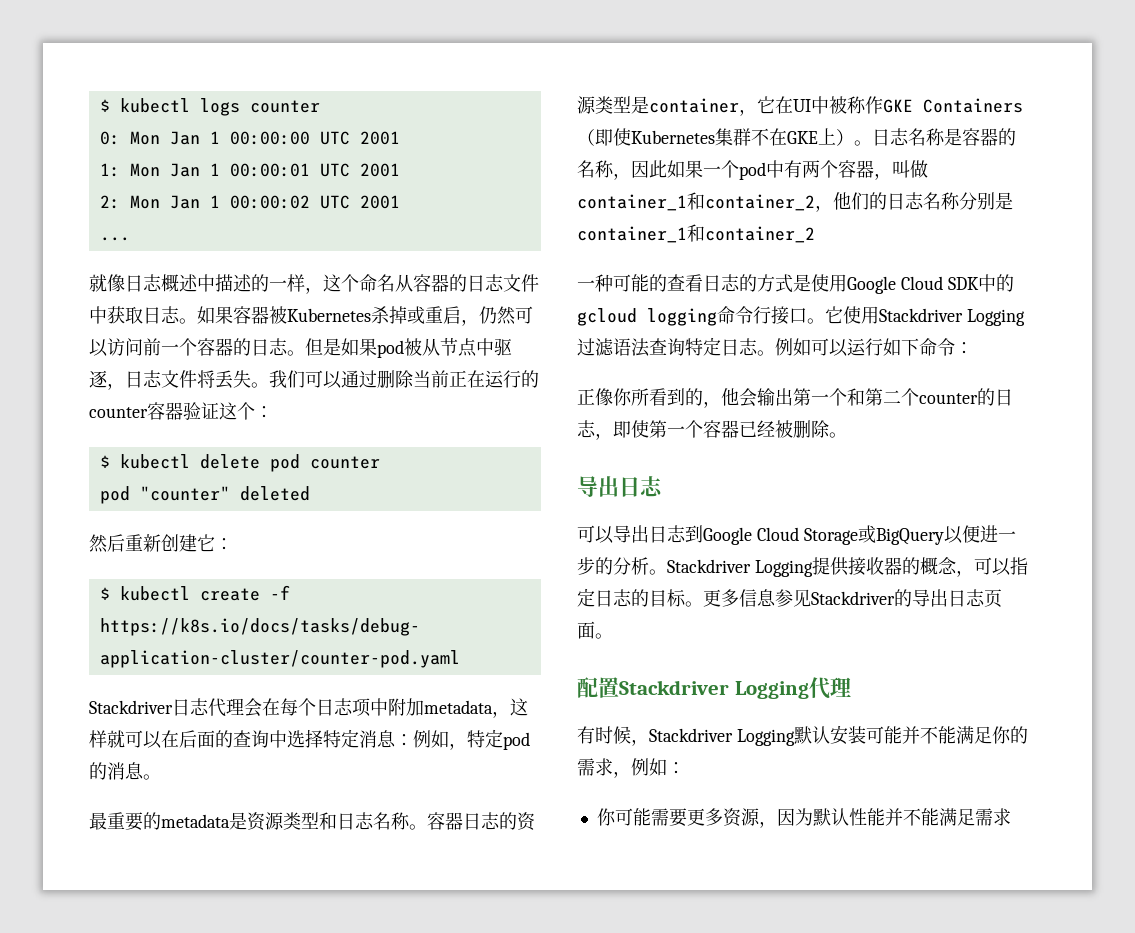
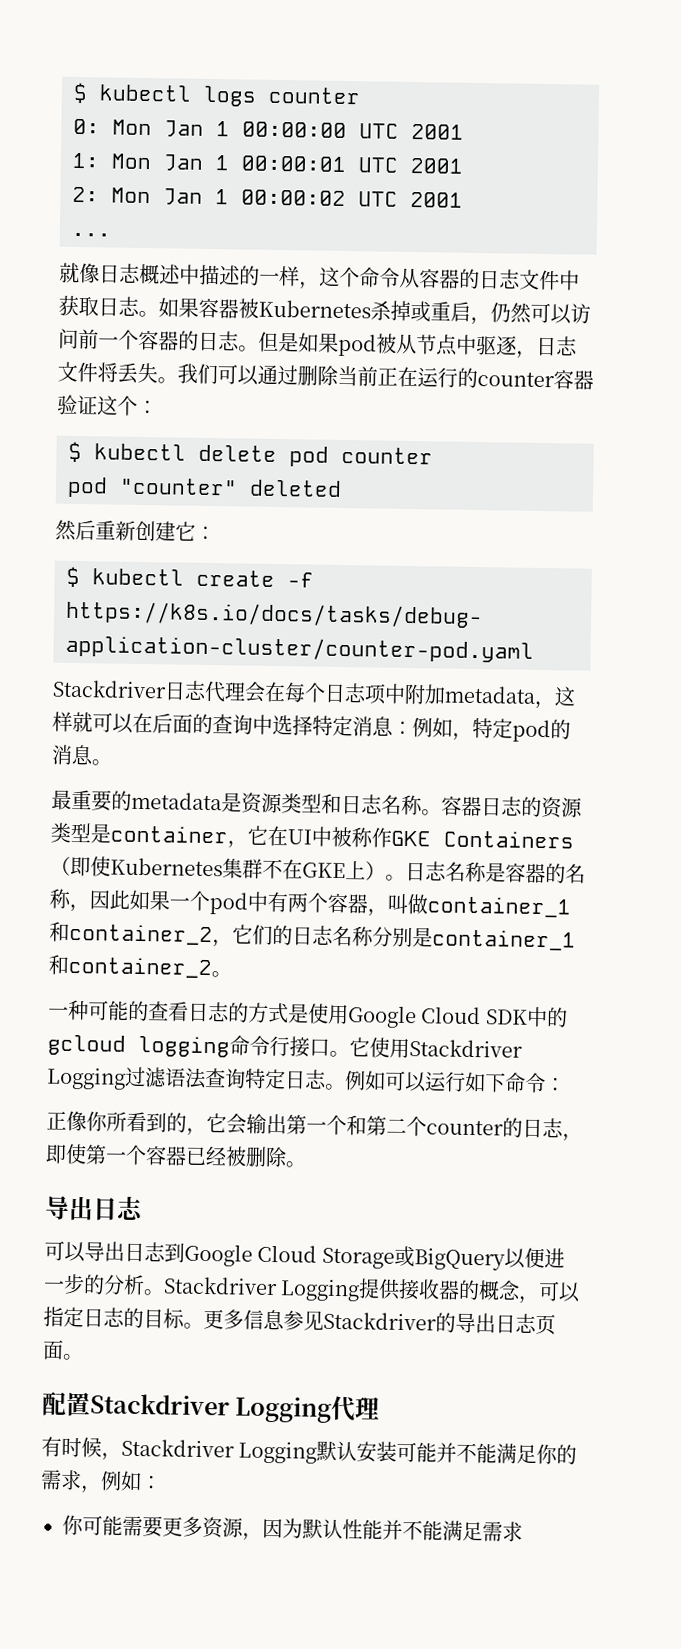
- 就像日志概述中描述的一样，这个命名从容器的日志文件中获取日志。
+ 就像日志概述中描述的一样，这个命令从容器的日志文件中获取日志。
- 日志名称是容器的名称，因此如果一个pod中有两个容器，叫做container_1和container_2，他们的日志名称分别是container_1和container_2
+ 日志名称是容器的名称，因此如果一个pod中有两个容器，叫做container_1和container_2，它们的日志名称分别是container_1和container_2。
- 正像你所看到的，他会输出第一个和第二个counter的日志，即使第一个容器已经被删除。
+ 正像你所看到的，它会输出第一个和第二个counter的日志，即使第一个容器已经被删除。

